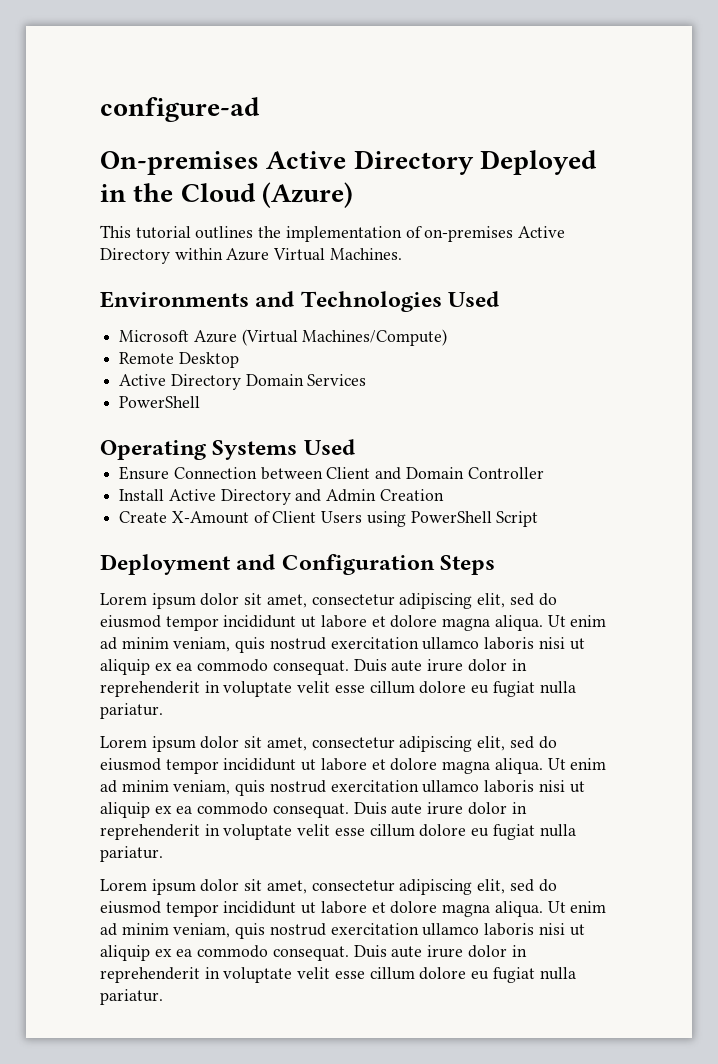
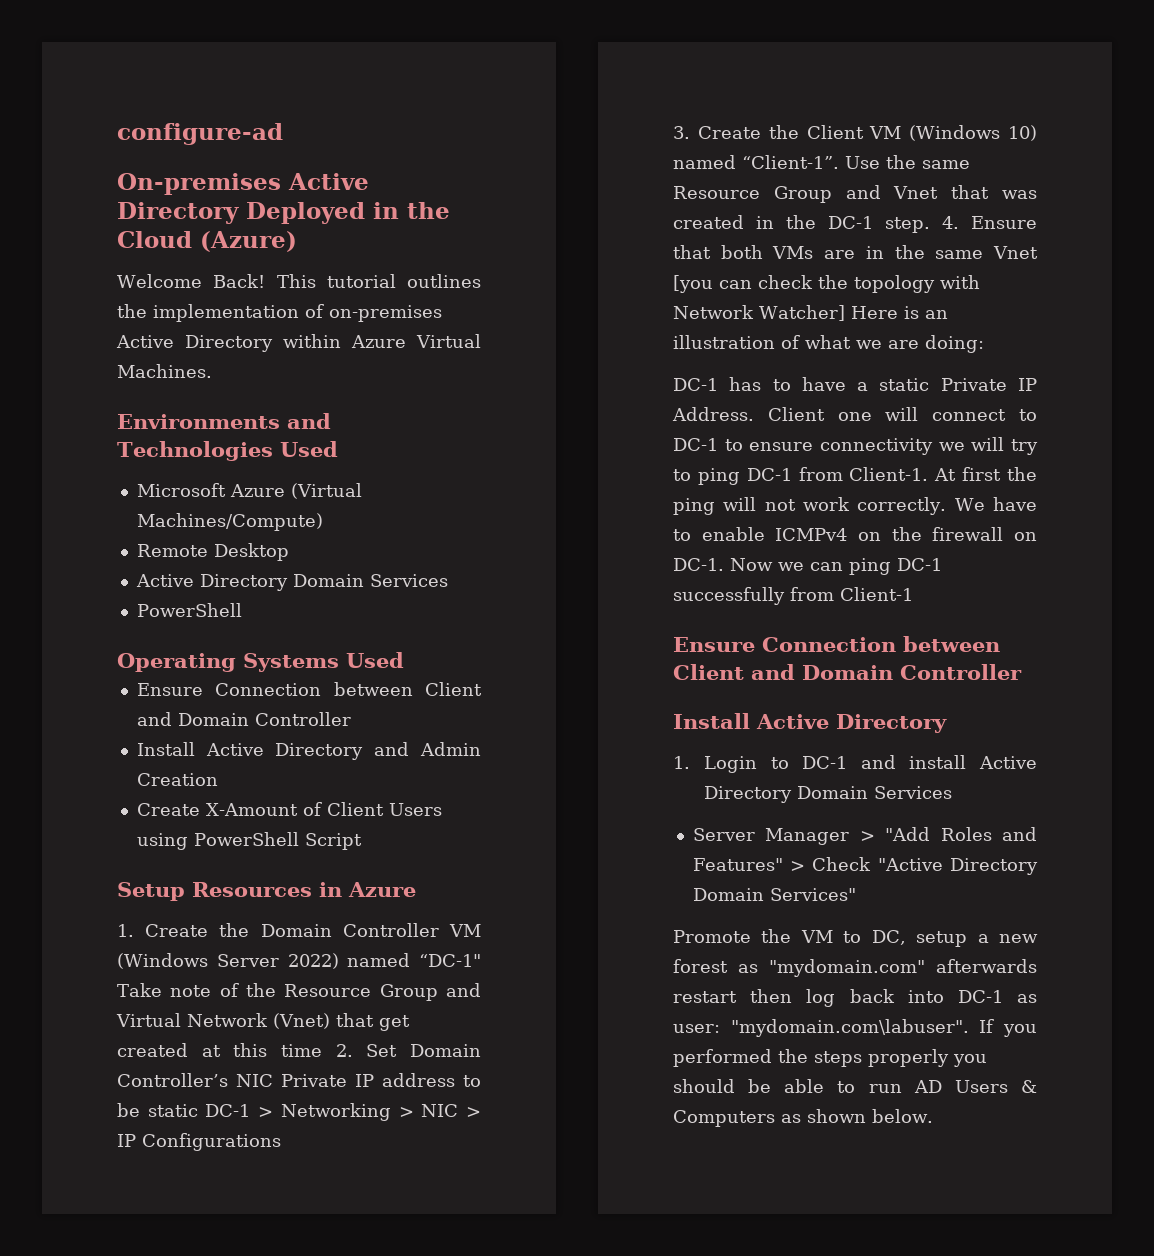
+ Welcome Back!
- Deployment and Configuration Steps
- Lorem ipsum dolor sit amet, consectetur adipiscing elit, sed do eiusmod tempor incididunt ut labore et dolore magna aliqua. Ut enim ad minim veniam, quis nostrud exercitation ullamco laboris nisi ut aliquip ex ea commodo consequat. Duis aute irure dolor in reprehenderit in voluptate velit esse cillum dolore eu fugiat nulla pariatur.
- Lorem ipsum dolor sit amet, consectetur adipiscing elit, sed do eiusmod tempor incididunt ut labore et dolore magna aliqua. Ut enim ad minim veniam, quis nostrud exercitation ullamco laboris nisi ut aliquip ex ea commodo consequat. Duis aute irure dolor in reprehenderit in voluptate velit esse cillum dolore eu fugiat nulla pariatur.
- Lorem ipsum dolor sit amet, consectetur adipiscing elit, sed do eiusmod tempor incididunt ut labore et dolore magna aliqua. Ut enim ad minim veniam, quis nostrud exercitation ullamco laboris nisi ut aliquip ex ea commodo consequat. Duis aute irure dolor in reprehenderit in voluptate velit esse cillum dolore eu fugiat nulla pariatur.
+ Setup Resources in Azure
+ 1. Create the Domain Controller VM (Windows Server 2022) named “DC-1" Take note of the Resource Group and Virtual Network (Vnet) that get created at this time 2. Set Domain Controller’s NIC Private IP address to be static DC-1 > Networking > NIC > IP Configurations
+ 3. Create the Client VM (Windows 10) named “Client-1”. Use the same Resource Group and Vnet that was created in the DC-1 step. 4. Ensure that both VMs are in the same Vnet [you can check the topology with Network Watcher] Here is an illustration of what we are doing:
+ DC-1 has to have a static Private IP Address. Client one will connect to DC-1 to ensure connectivity we will try to ping DC-1 from Client-1. At first the ping will not work correctly. We have to enable ICMPv4 on the firewall on DC-1. Now we can ping DC-1 successfully from Client-1
+ Ensure Connection between Client and Domain Controller
+ Install Active Directory
+ 1. Login to DC-1 and install Active Directory Domain Services
+ Server Manager > "Add Roles and Features" > Check "Active Directory Domain Services"
+ Promote the VM to DC, setup a new forest as "mydomain.com" afterwards restart then log back into DC-1 as user: "mydomain.com\labuser". If you performed the steps properly you should be able to run AD Users & Computers as shown below.

